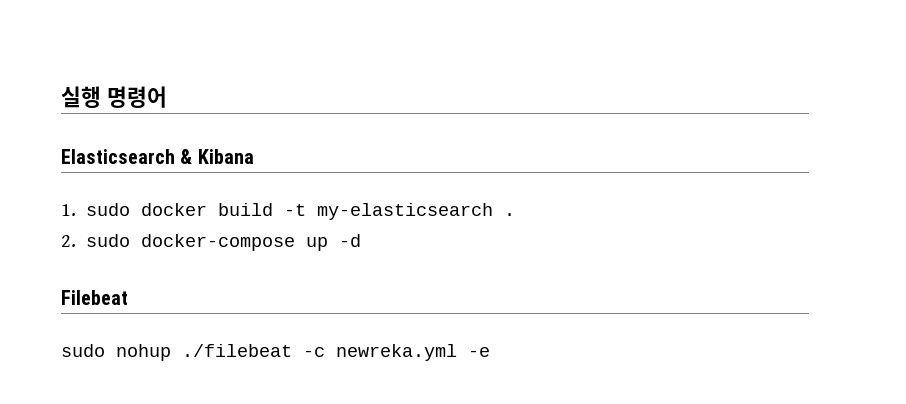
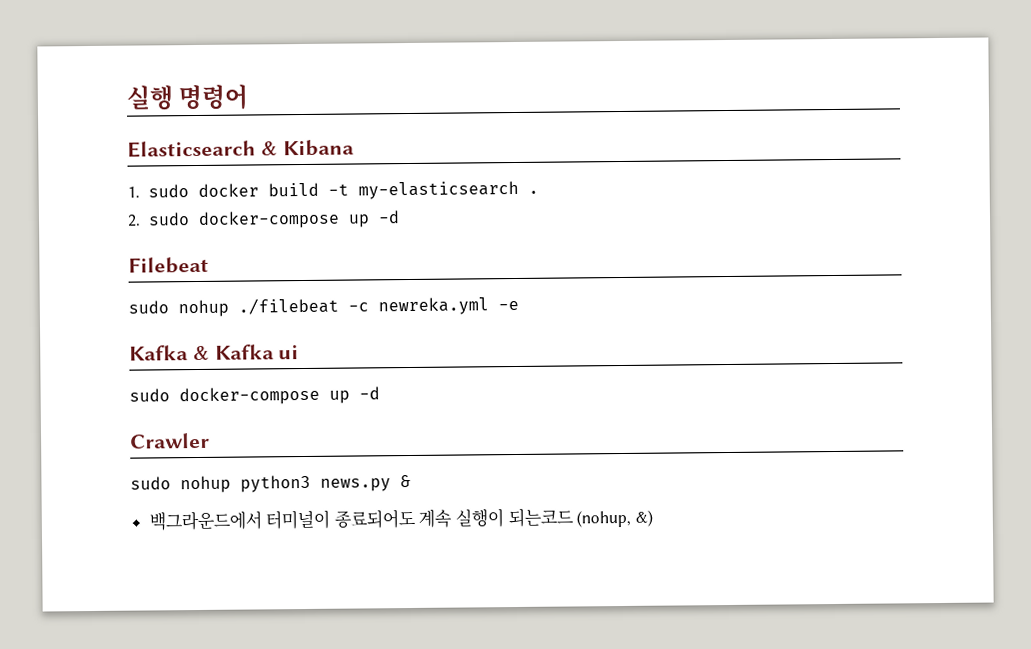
+ Kafka & Kafka ui
+ sudo docker-compose up -d
+ Crawler
+ sudo nohup python3 news.py &
+ 백그라운드에서 터미널이 종료되어도 계속 실행이 되는코드 (nohup, &)

